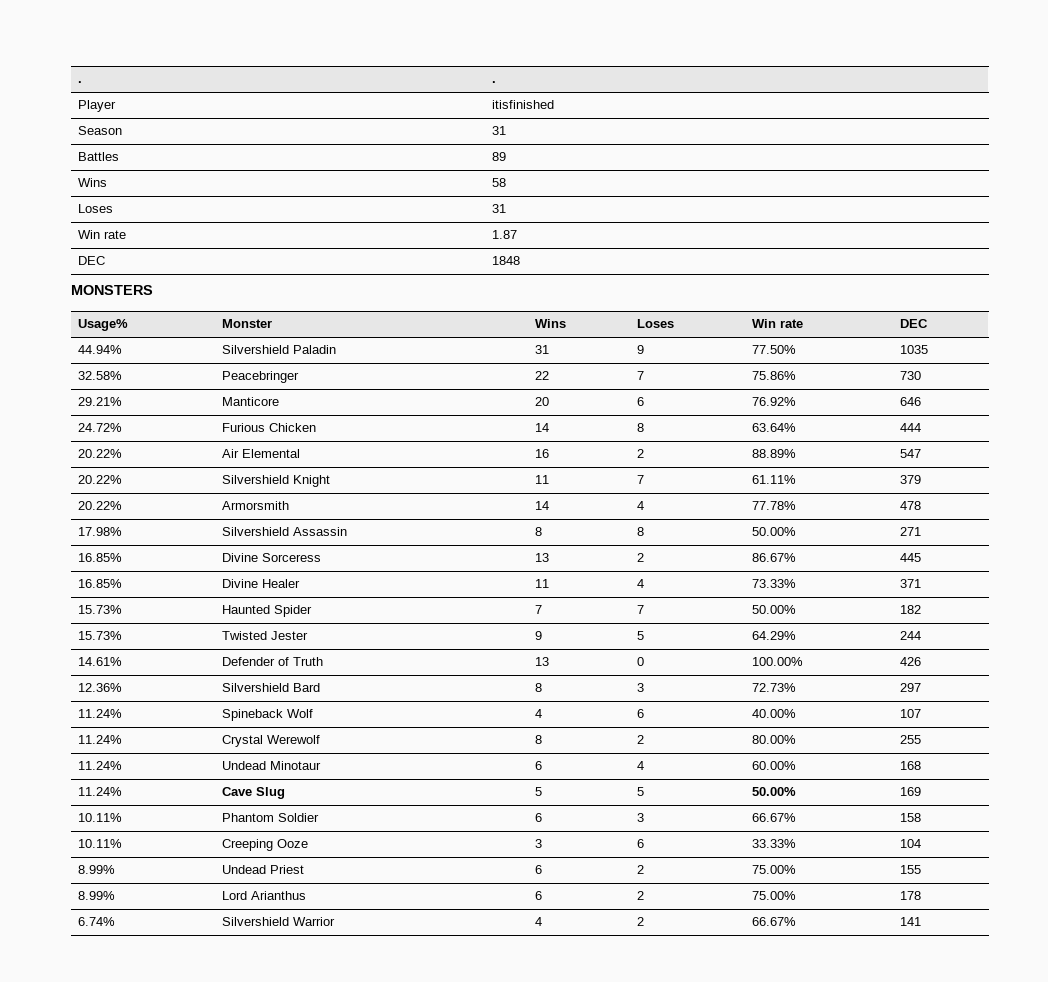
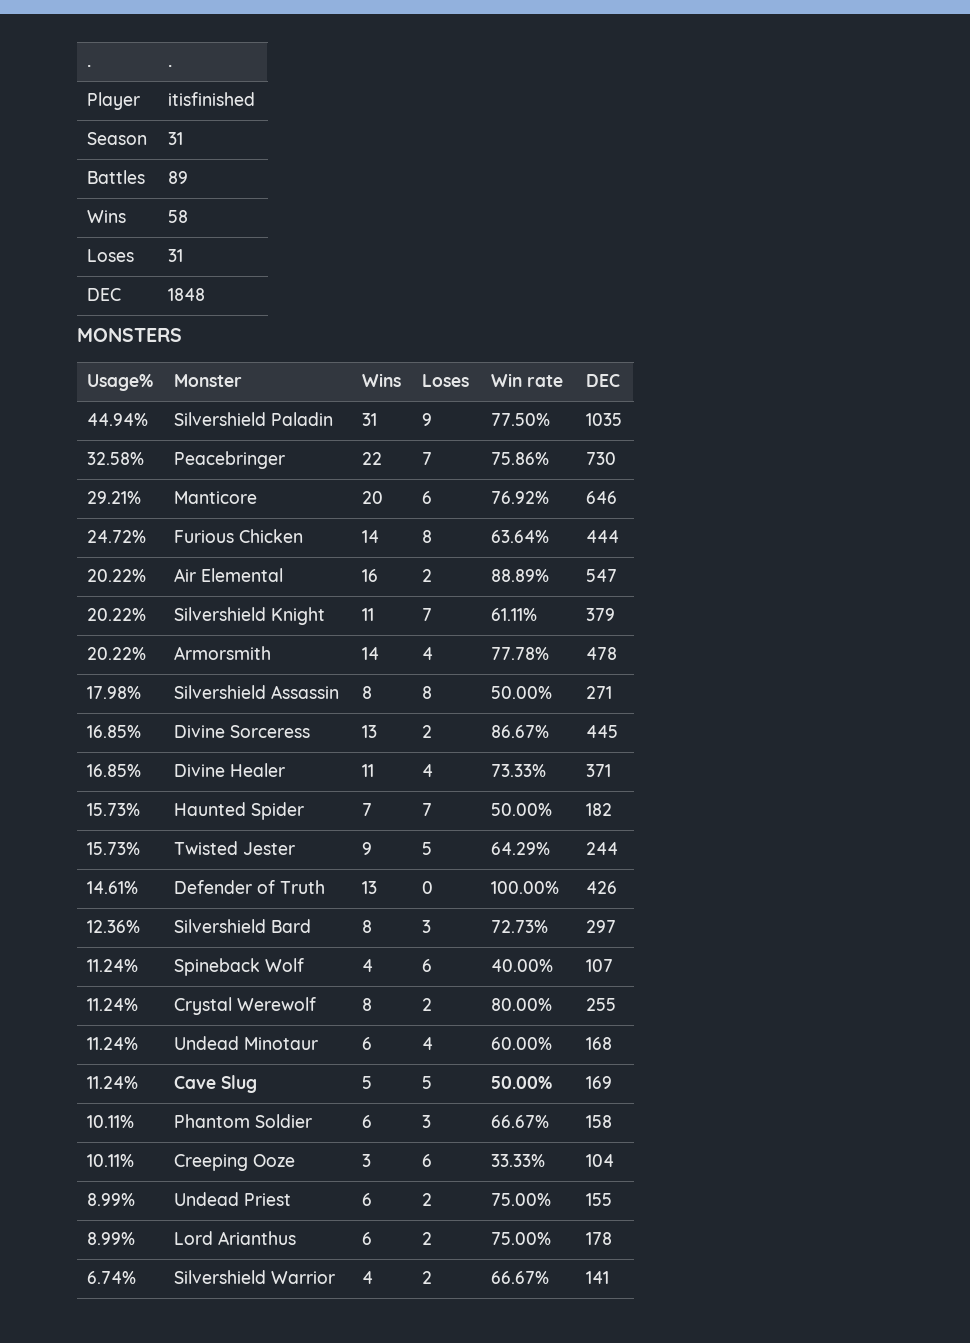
- Win rate | 1.87

